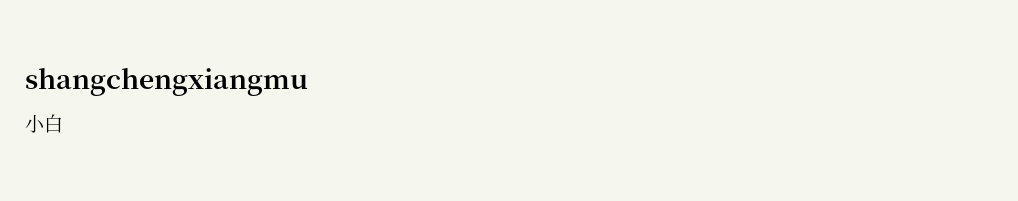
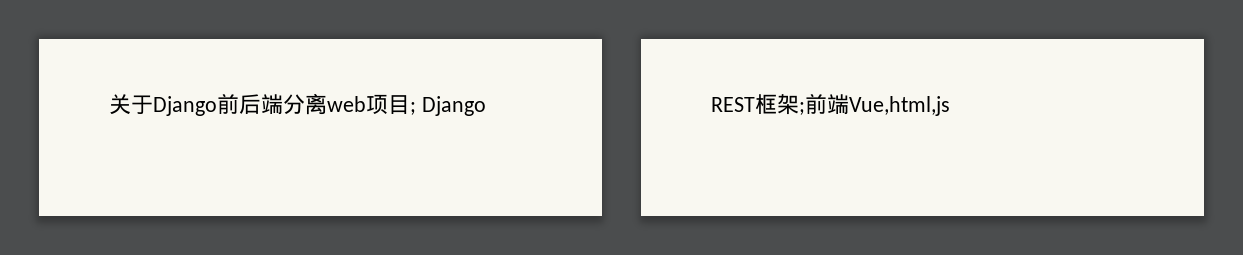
- shangchengxiangmu
- 小白
+ 关于Django前后端分离web项目; Django REST框架;前端Vue,html,js

